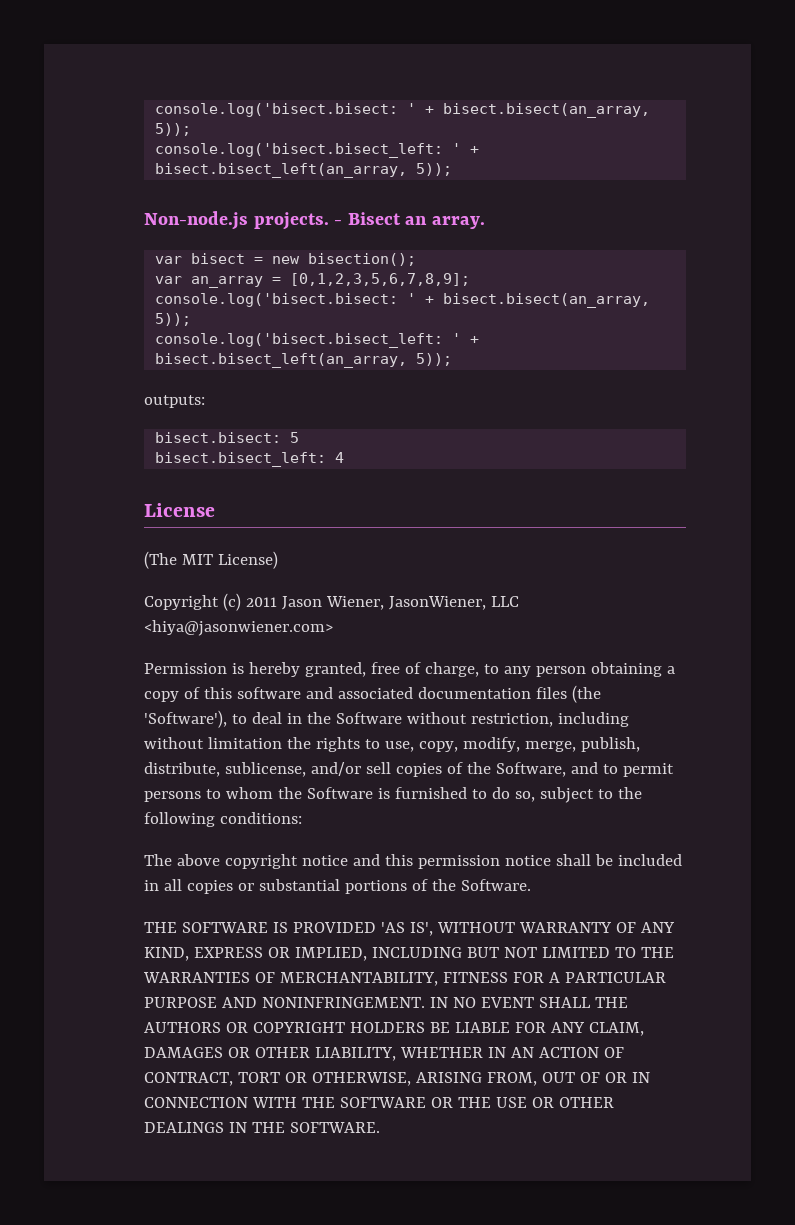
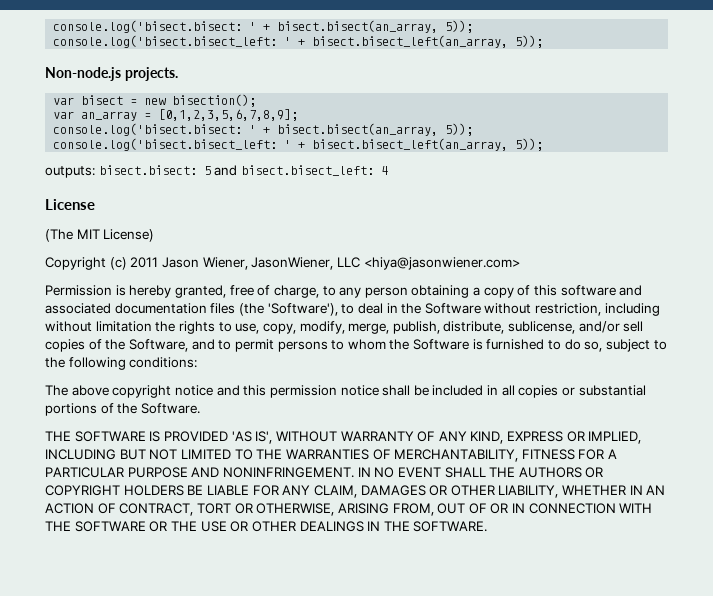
- - Bisect an array.
- outputs:
- bisect.bisect: 5
- bisect.bisect_left: 4
+ outputs: bisect.bisect: 5 and bisect.bisect_left: 4

